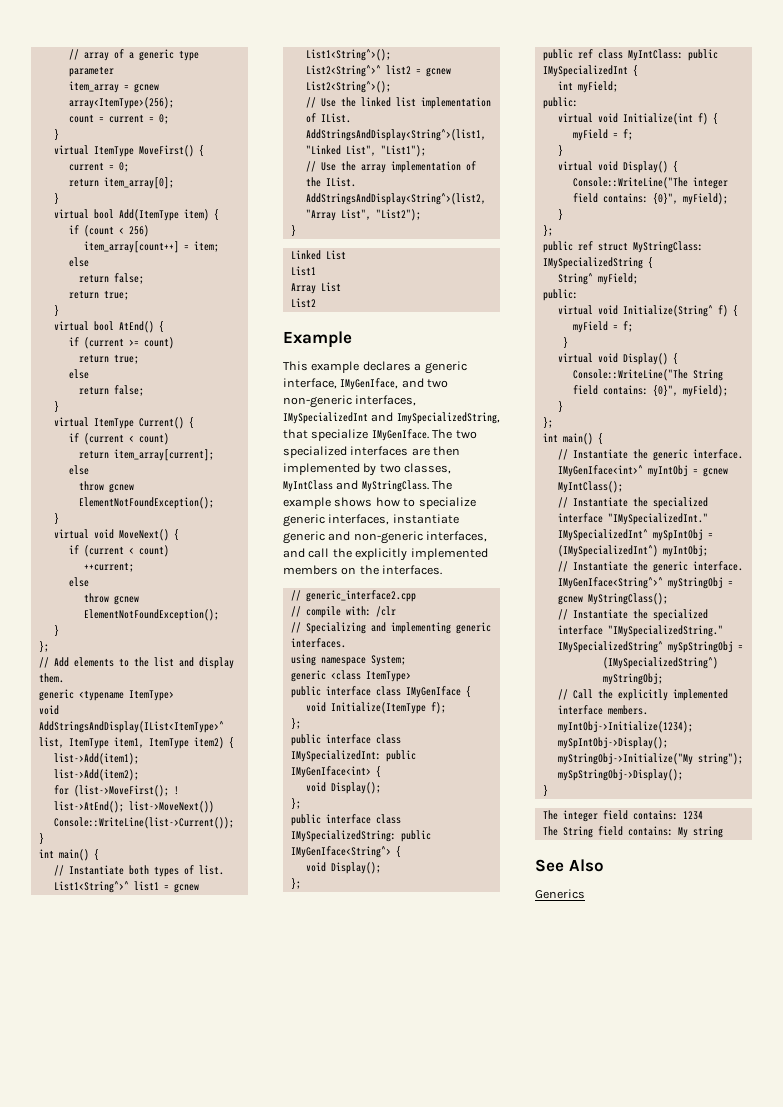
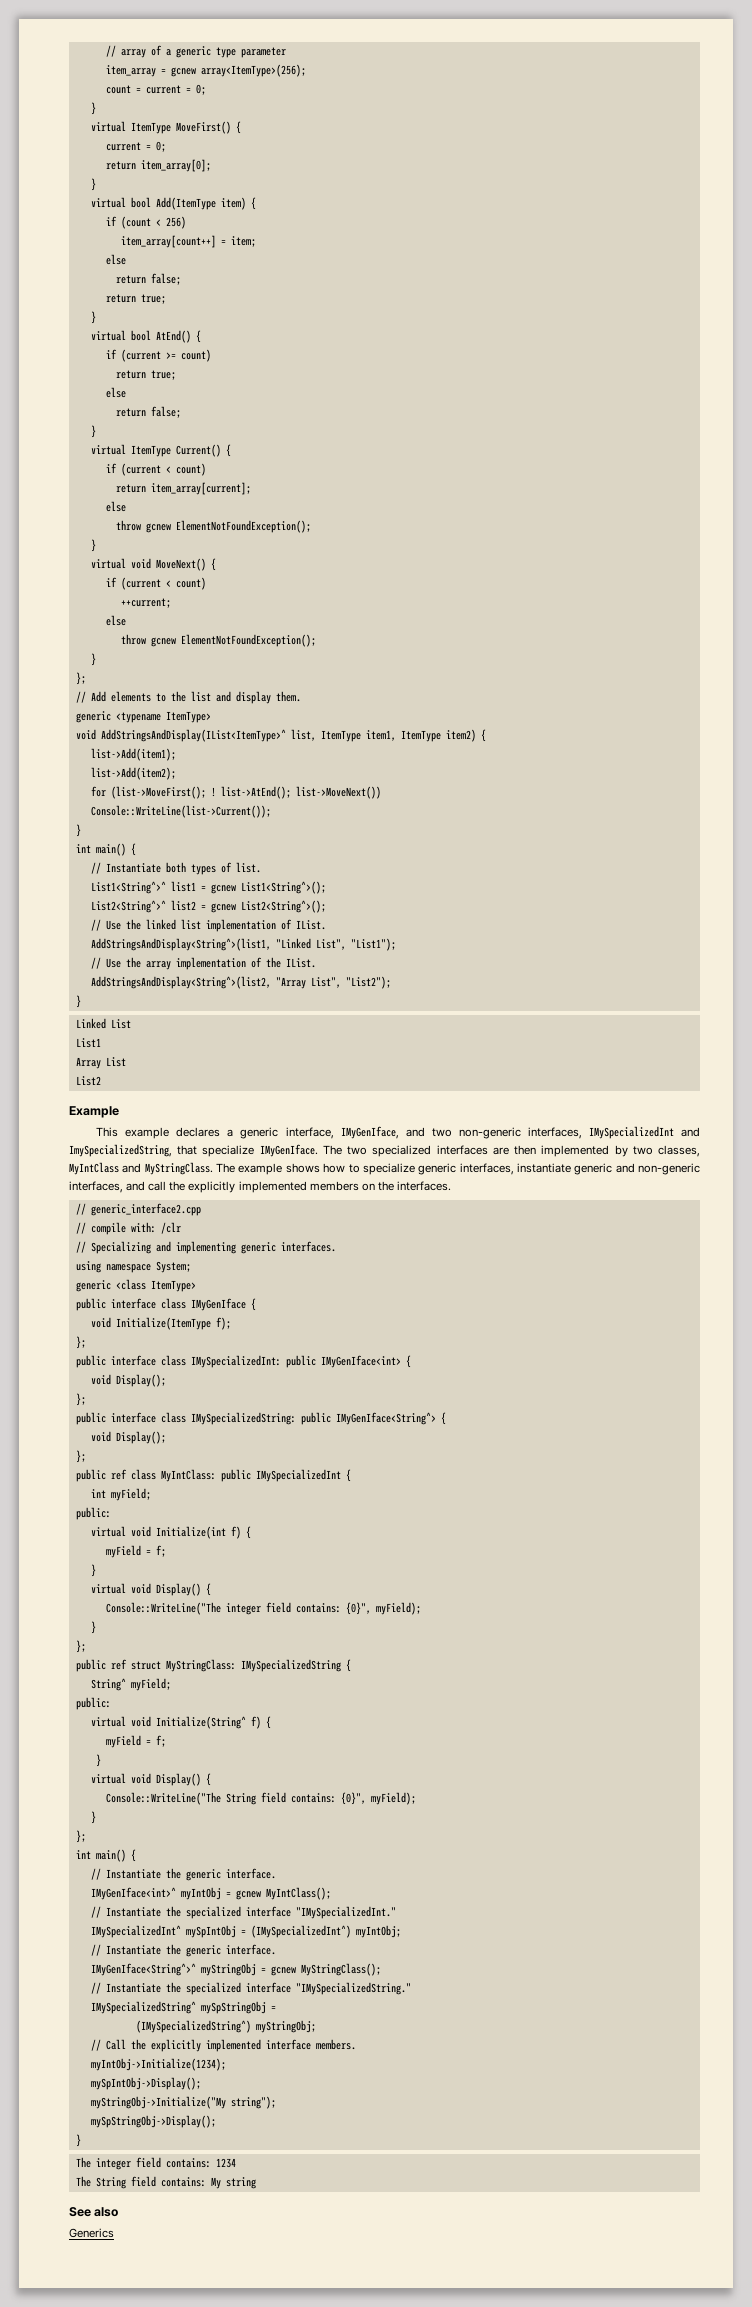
- See Also
+ See also

